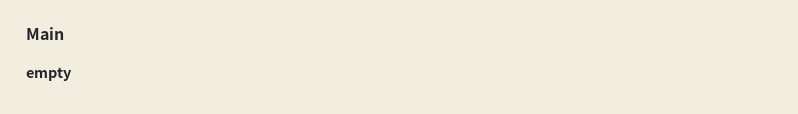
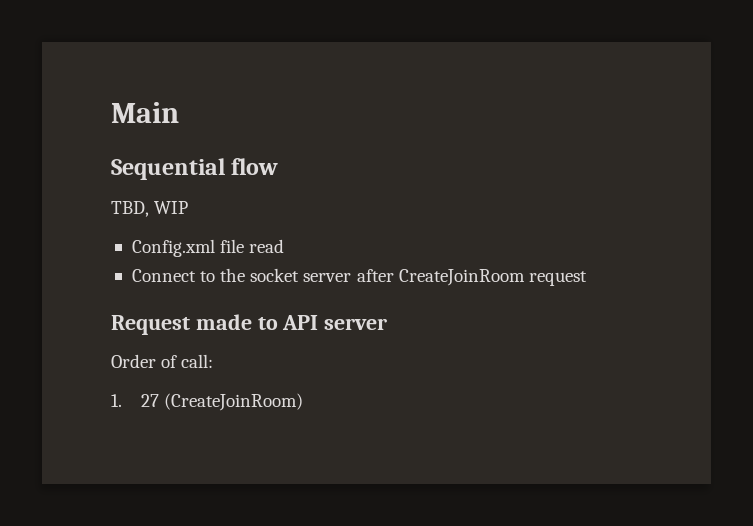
- empty
+ Sequential flow
+ TBD, WIP
+ Config.xml file read
+ Connect to the socket server after CreateJoinRoom request
+ Request made to API server
+ Order of call:
+ 1. 27 (CreateJoinRoom)

